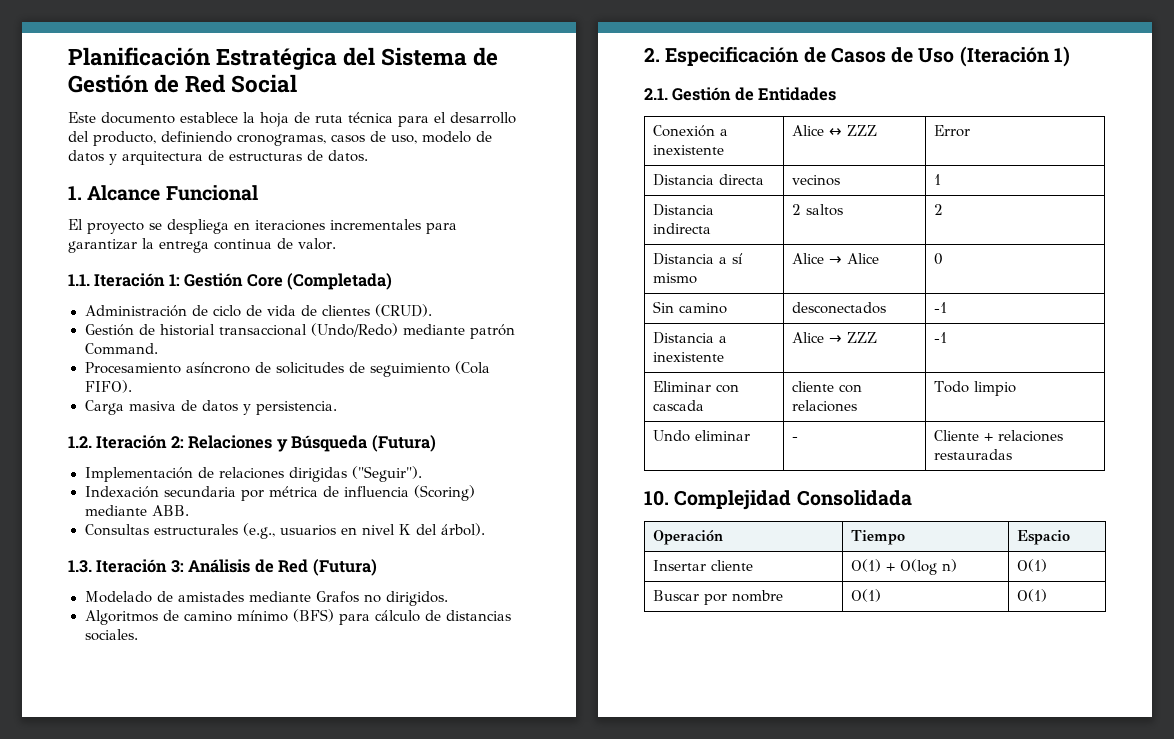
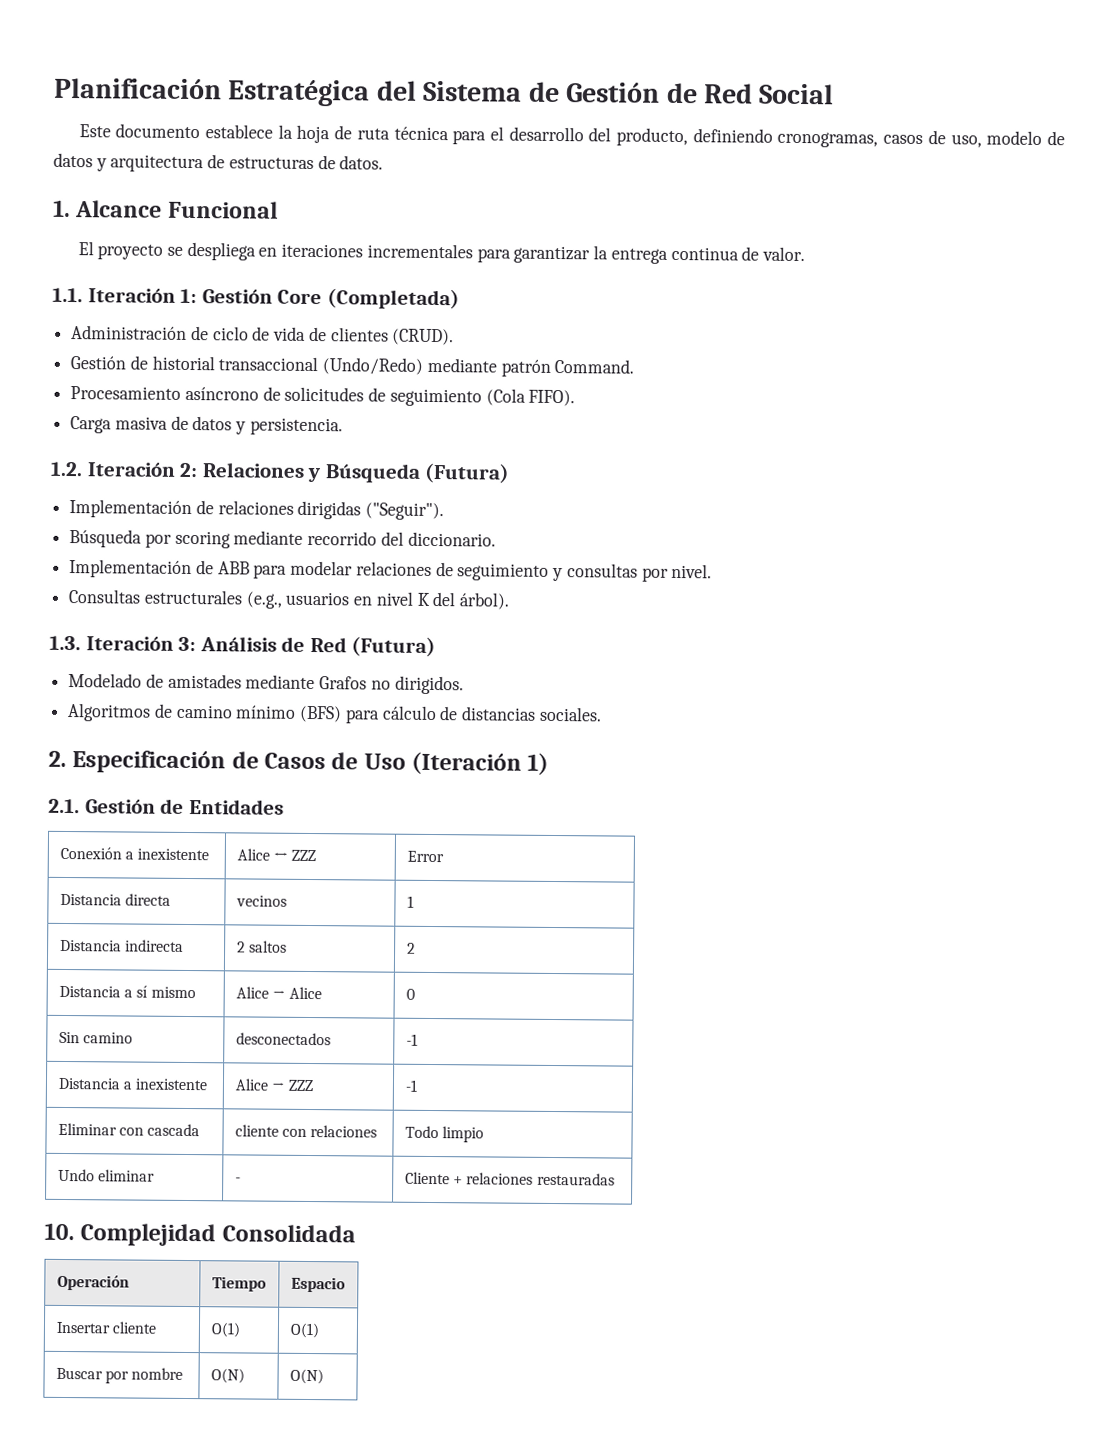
- Indexación secundaria por métrica de influencia (Scoring) mediante ABB.
+ Búsqueda por scoring mediante recorrido del diccionario.
+ Implementación de ABB para modelar relaciones de seguimiento y consultas por nivel.
- Insertar cliente | O(1) + O(log n) | O(1)
+ Insertar cliente | O(1) | O(1)
- Buscar por nombre | O(1) | O(1)
+ Buscar por nombre | O(N) | O(N)

